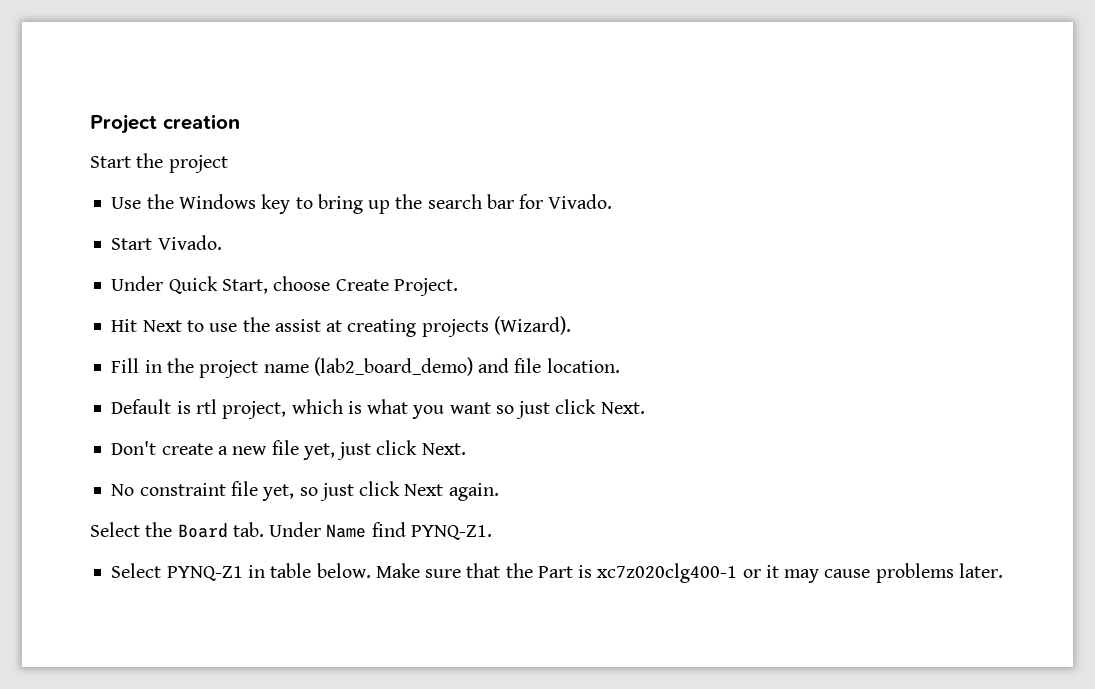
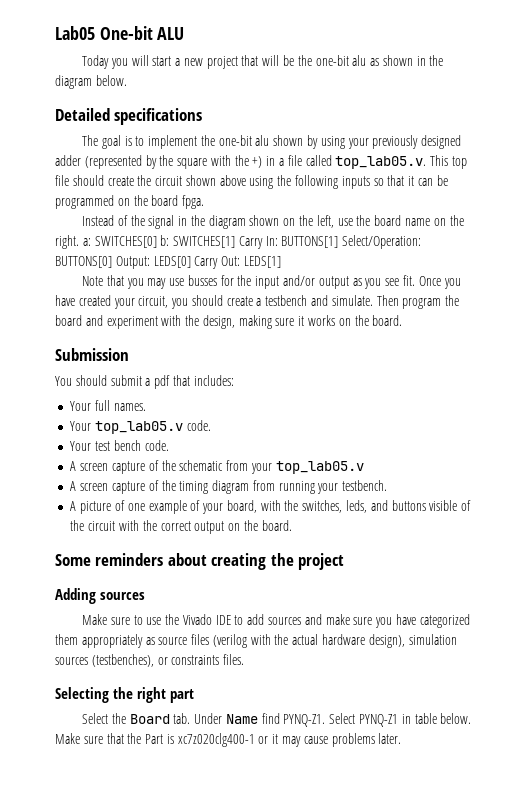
- Project creation
- Start the project
- Use the Windows key to bring up the search bar for Vivado.
- Start Vivado.
- Under Quick Start, choose Create Project.
- Hit Next to use the assist at creating projects (Wizard).
- Fill in the project name (lab2_board_demo) and file location.
- Default is rtl project, which is what you want so just click Next.
- Don't create a new file yet, just click Next.
- No constraint file yet, so just click Next again.
+ Lab05 One-bit ALU
+ Today you will start a new project that will be the one-bit alu as shown in the diagram below.
+ Detailed specifications
+ The goal is to implement the one-bit alu shown by using your previously designed adder (represented by the square with the +) in a file called top_lab05.v. This top file should create the circuit shown above using the following inputs so that it can be programmed on the board fpga.
+ Instead of the signal in the diagram shown on the left, use the board name on the right. a: SWITCHES[0] b: SWITCHES[1] Carry In: BUTTONS[1] Select/Operation: BUTTONS[0] Output: LEDS[0] Carry Out: LEDS[1]
+ Note that you may use busses for the input and/or output as you see fit. Once you have created your circuit, you should create a testbench and simulate. Then program the board and experiment with the design, making sure it works on the board.
+ Submission
+ You should submit a pdf that includes:
+ Your full names.
+ Your top_lab05.v code.
+ Your test bench code.
+ A screen capture of the schematic from your top_lab05.v
+ A screen capture of the timing diagram from running your testbench.
+ A picture of one example of your board, with the switches, leds, and buttons visible of the circuit with the correct output on the board.
+ Some reminders about creating the project
+ Adding sources
+ Make sure to use the Vivado IDE to add sources and make sure you have categorized them appropriately as source files (verilog with the actual hardware design), simulation sources (testbenches), or constraints files.
+ Selecting the right part
- Select the Board tab. Under Name find PYNQ-Z1.
- Select PYNQ-Z1 in table below.
+ Select the Board tab. Under Name find PYNQ-Z1. Select PYNQ-Z1 in table below.

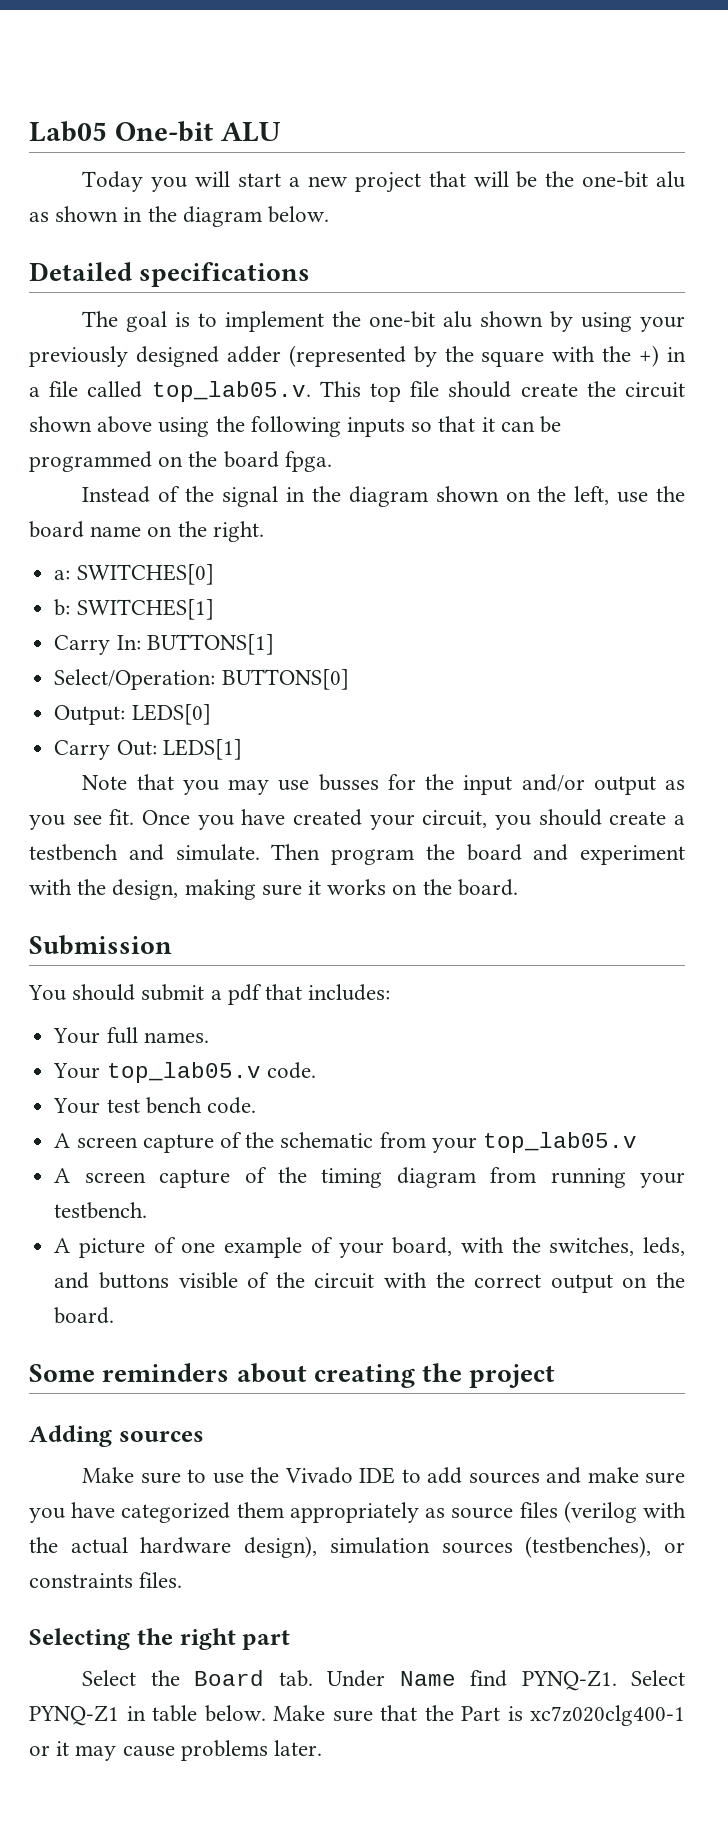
- Instead of the signal in the diagram shown on the left, use the board name on the right. a: SWITCHES[0] b: SWITCHES[1] Carry In: BUTTONS[1] Select/Operation: BUTTONS[0] Output: LEDS[0] Carry Out: LEDS[1]
+ Instead of the signal in the diagram shown on the left, use the board name on the right.
+ a: SWITCHES[0]
+ b: SWITCHES[1]
+ Carry In: BUTTONS[1]
+ Select/Operation: BUTTONS[0]
+ Output: LEDS[0]
+ Carry Out: LEDS[1]

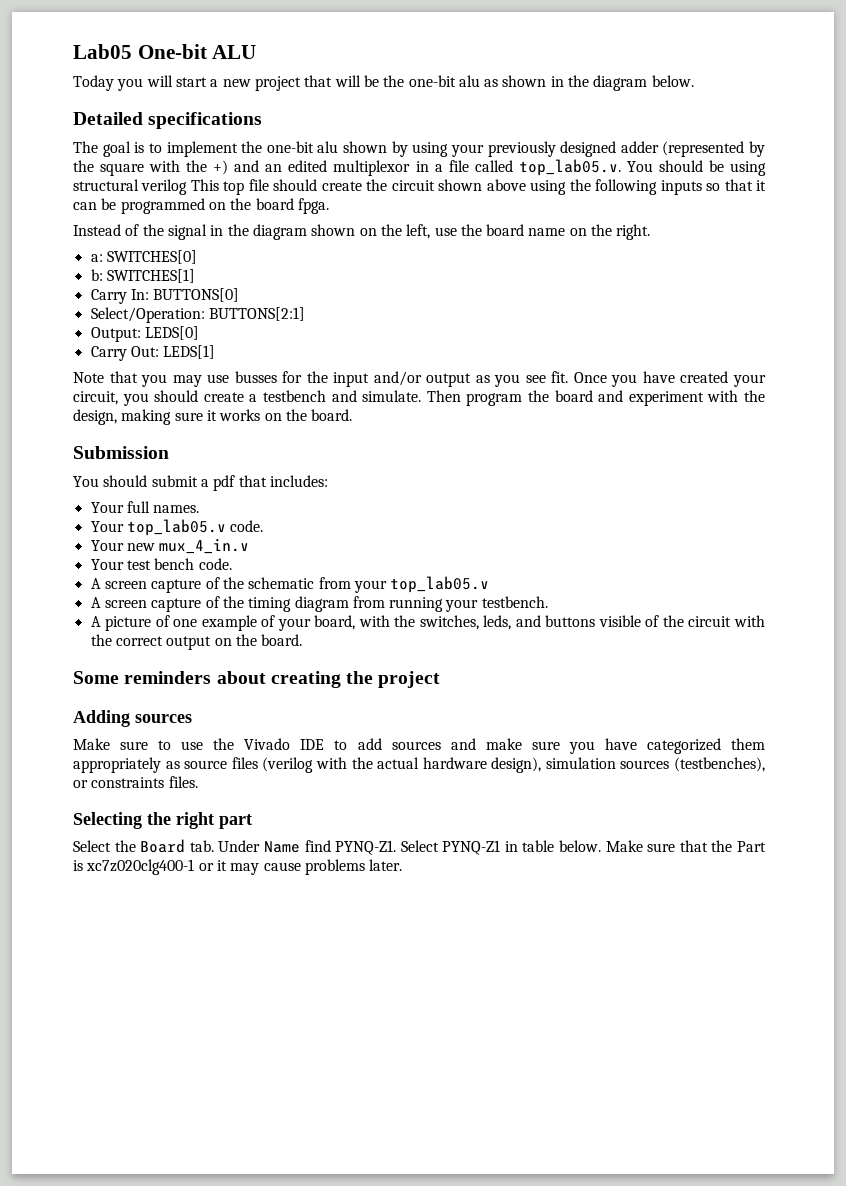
- The goal is to implement the one-bit alu shown by using your previously designed adder (represented by the square with the +) in a file called top_lab05.v. This top file should create the circuit shown above using the following inputs so that it can be programmed on the board fpga.
+ The goal is to implement the one-bit alu shown by using your previously designed adder (represented by the square with the +) and an edited multiplexor in a file called top_lab05.v. You should be using structural verilog This top file should create the circuit shown above using the following inputs so that it can be programmed on the board fpga.
- Carry In: BUTTONS[1]
+ Carry In: BUTTONS[0]
- Select/Operation: BUTTONS[0]
+ Select/Operation: BUTTONS[2:1]
+ Your new mux_4_in.v

